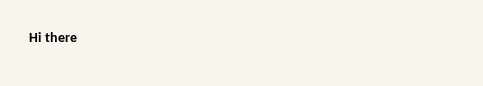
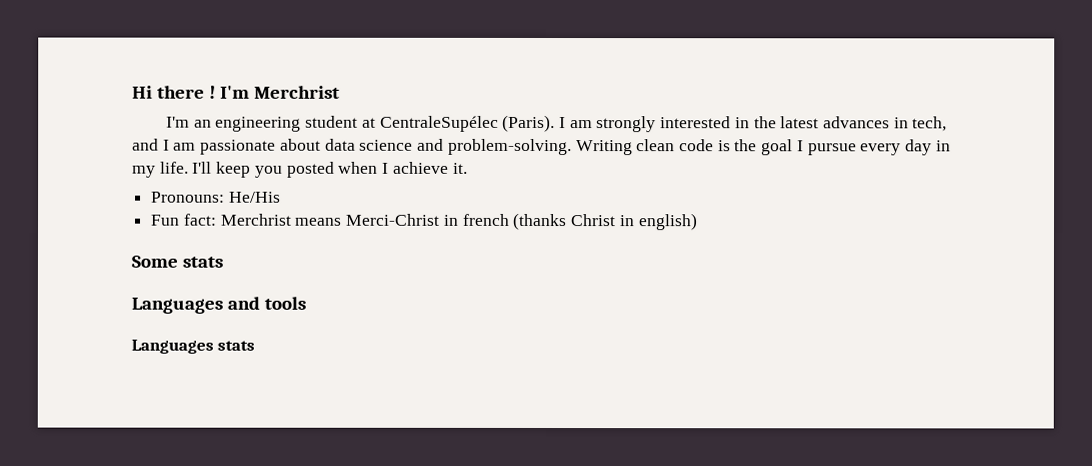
- Hi there
+ Hi there ! I'm Merchrist
+ I'm an engineering student at CentraleSupélec (Paris). I am strongly interested in the latest advances in tech, and I am passionate about data science and problem-solving. Writing clean code is the goal I pursue every day in my life. I'll keep you posted when I achieve it.
+ Pronouns: He/His
+ Fun fact: Merchrist means Merci-Christ in french (thanks Christ in english)
+ Some stats
+ Languages and tools
+ Languages stats

